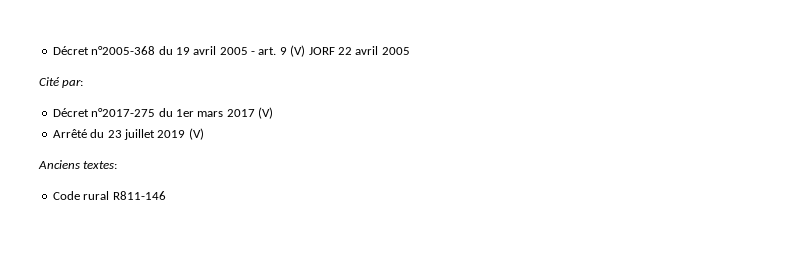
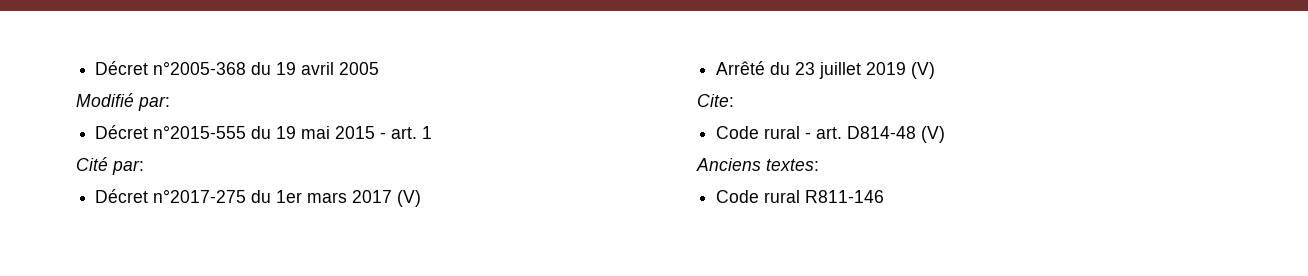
- Décret n°2005-368 du 19 avril 2005 - art. 9 (V) JORF 22 avril 2005
+ Décret n°2005-368 du 19 avril 2005
+ Modifié par:
+ Décret n°2015-555 du 19 mai 2015 - art. 1
+ Cite:
+ Code rural - art. D814-48 (V)

